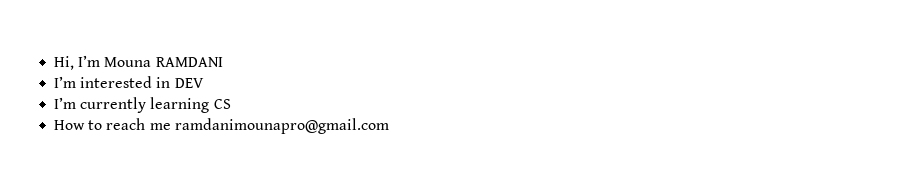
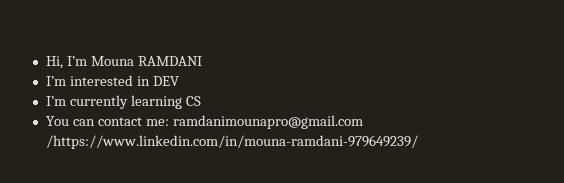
- How to reach me ramdanimounapro@gmail.com
+ You can contact me: ramdanimounapro@gmail.com /https://www.linkedin.com/in/mouna-ramdani-979649239/

